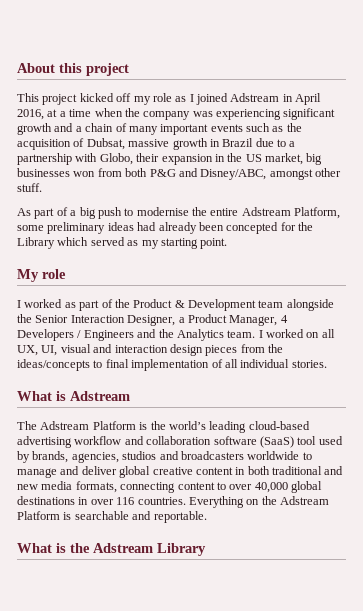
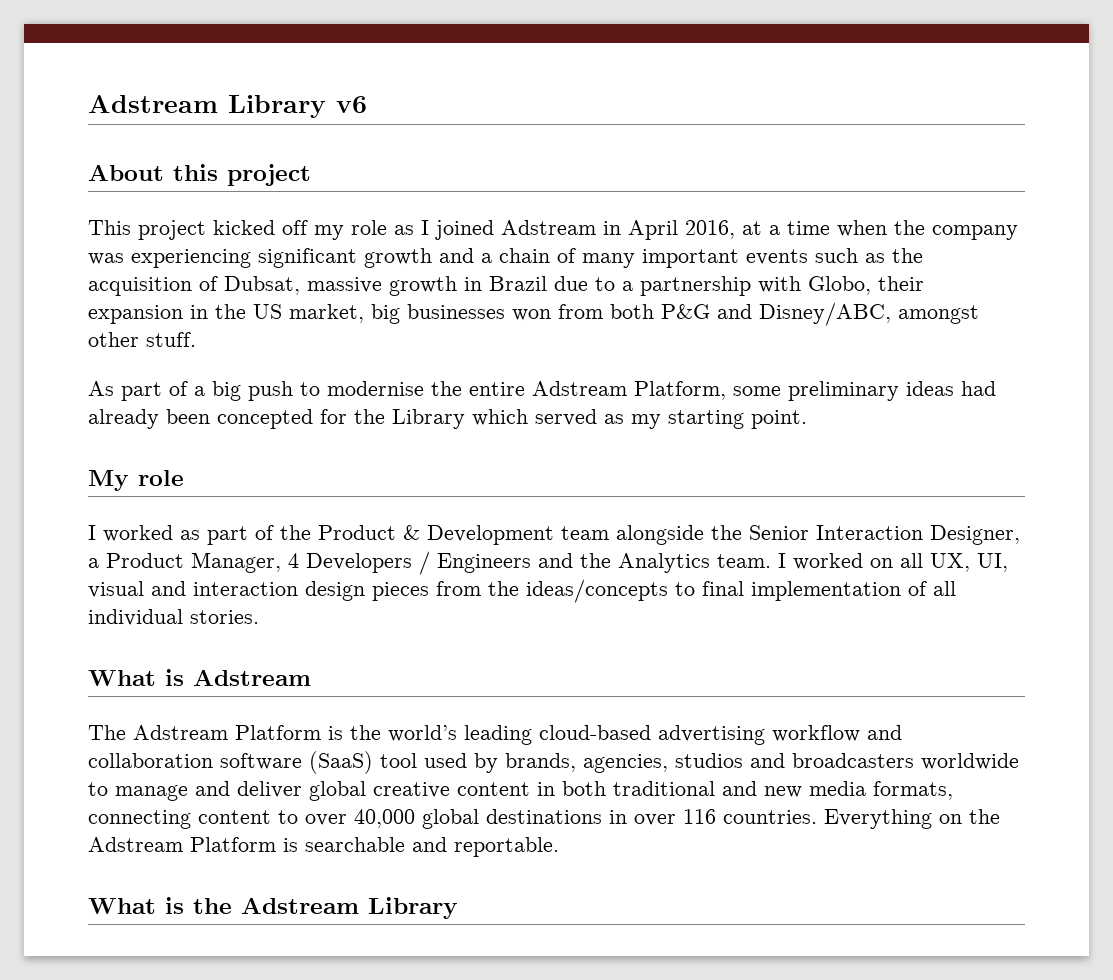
+ Adstream Library v6

